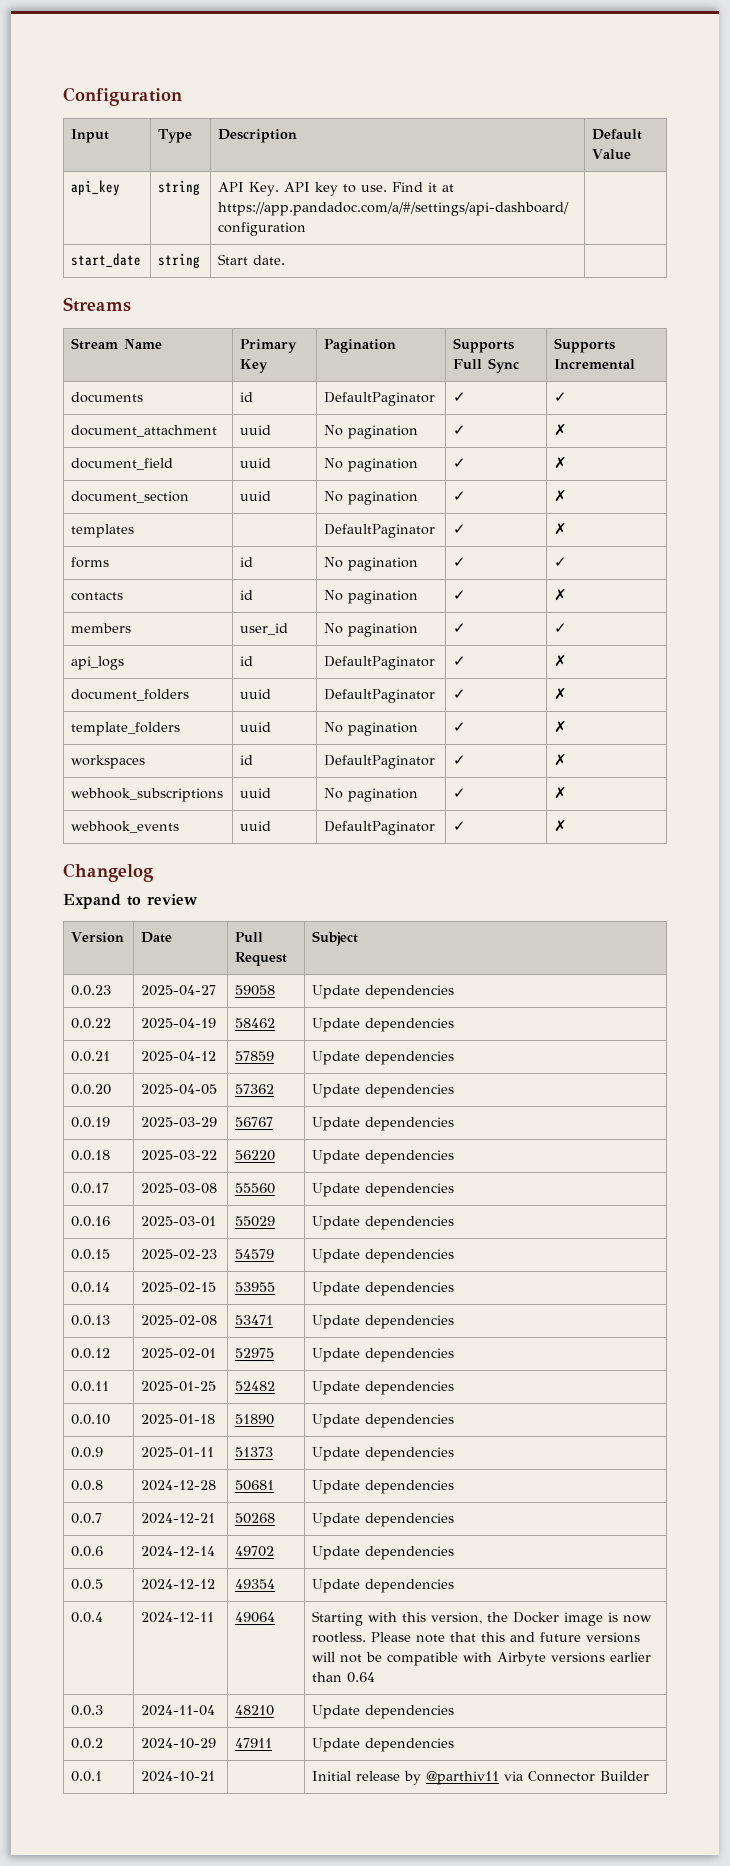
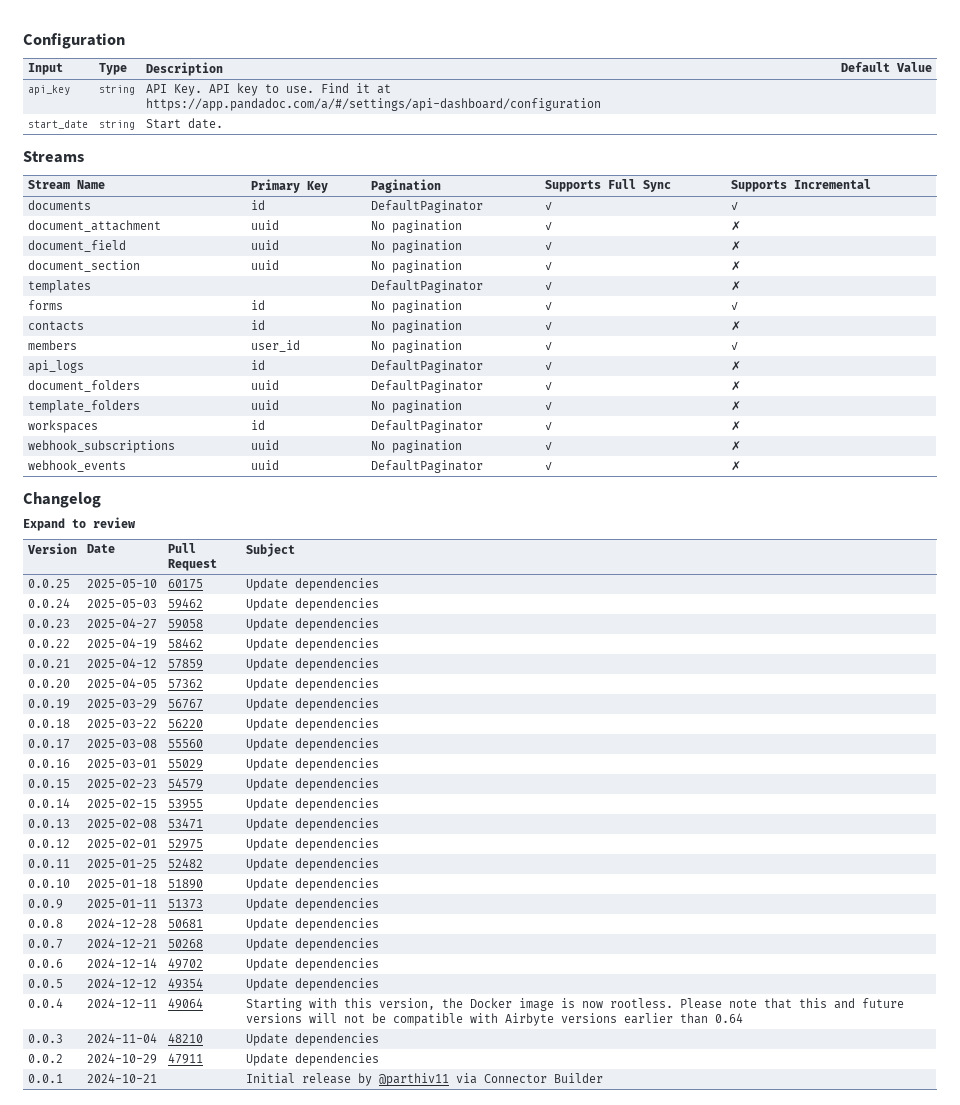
+ 0.0.25 | 2025-05-10 | 60175 | Update dependencies
+ 0.0.24 | 2025-05-03 | 59462 | Update dependencies

